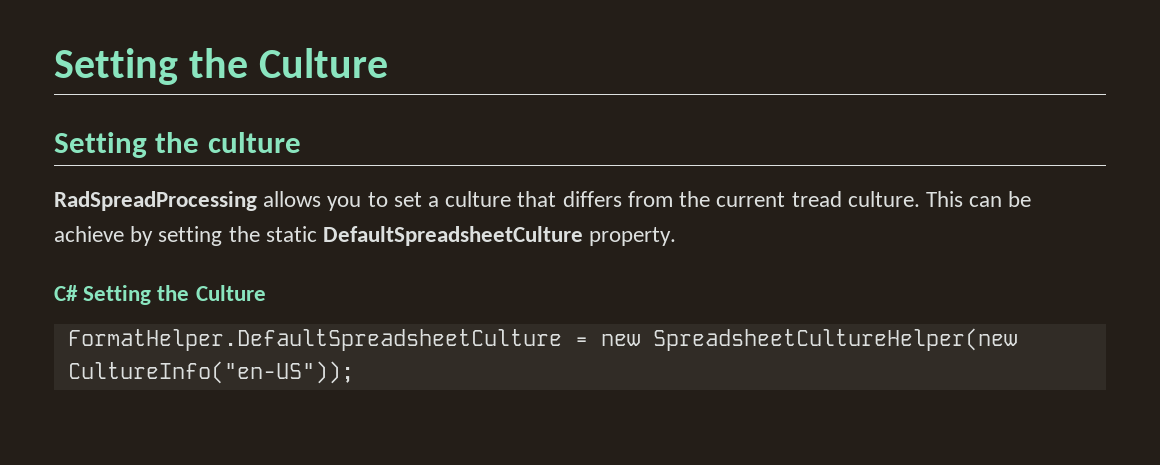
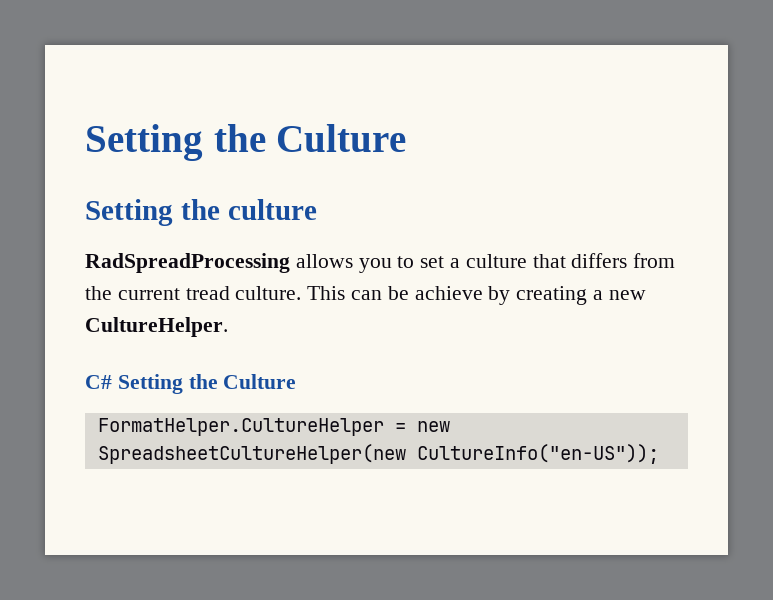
- This can be achieve by setting the static DefaultSpreadsheetCulture property.
+ This can be achieve by creating a new CultureHelper.
- FormatHelper.DefaultSpreadsheetCulture = new SpreadsheetCultureHelper(new CultureInfo("en-US"));
+ FormatHelper.CultureHelper = new SpreadsheetCultureHelper(new CultureInfo("en-US"));

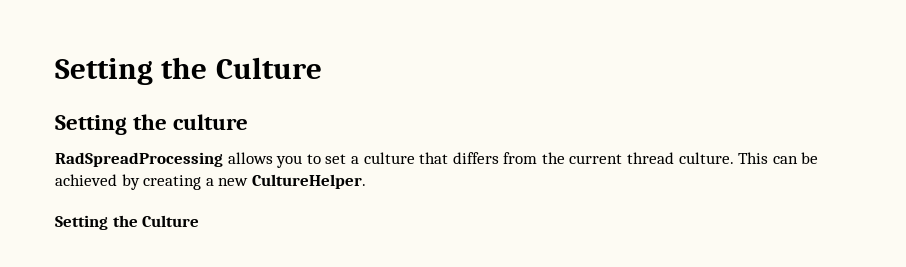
- RadSpreadProcessing allows you to set a culture that differs from the current tread culture.
+ RadSpreadProcessing allows you to set a culture that differs from the current thread culture.
- This can be achieve by creating a new CultureHelper.
- C# Setting the Culture
- FormatHelper.CultureHelper = new SpreadsheetCultureHelper(new CultureInfo("en-US"));
+ This can be achieved by creating a new CultureHelper.
+ Setting the Culture

